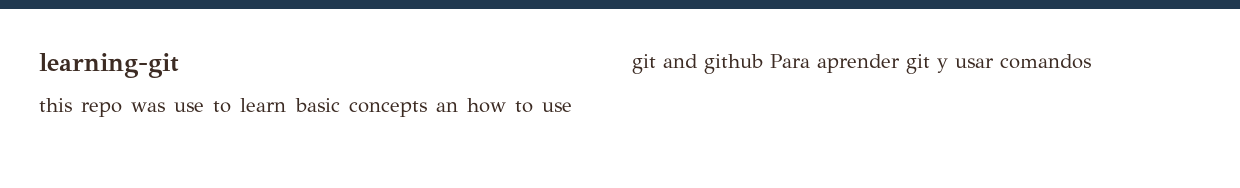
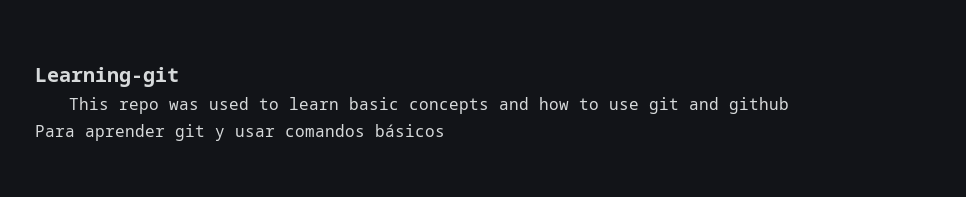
- learning-git
- this repo was use to learn basic concepts an how to use git and github Para aprender git y usar comandos
+ Learning-git
+ This repo was used to learn basic concepts and how to use git and github
+ Para aprender git y usar comandos básicos

